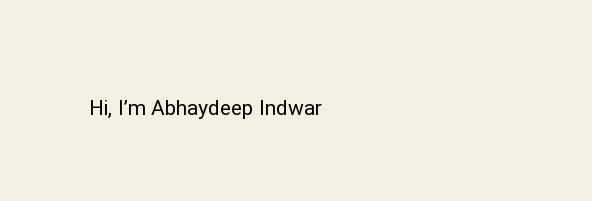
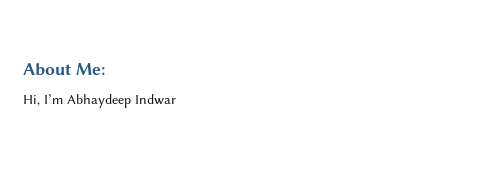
+ About Me:

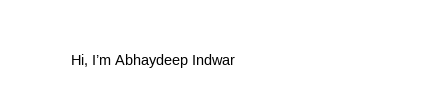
- About Me:

